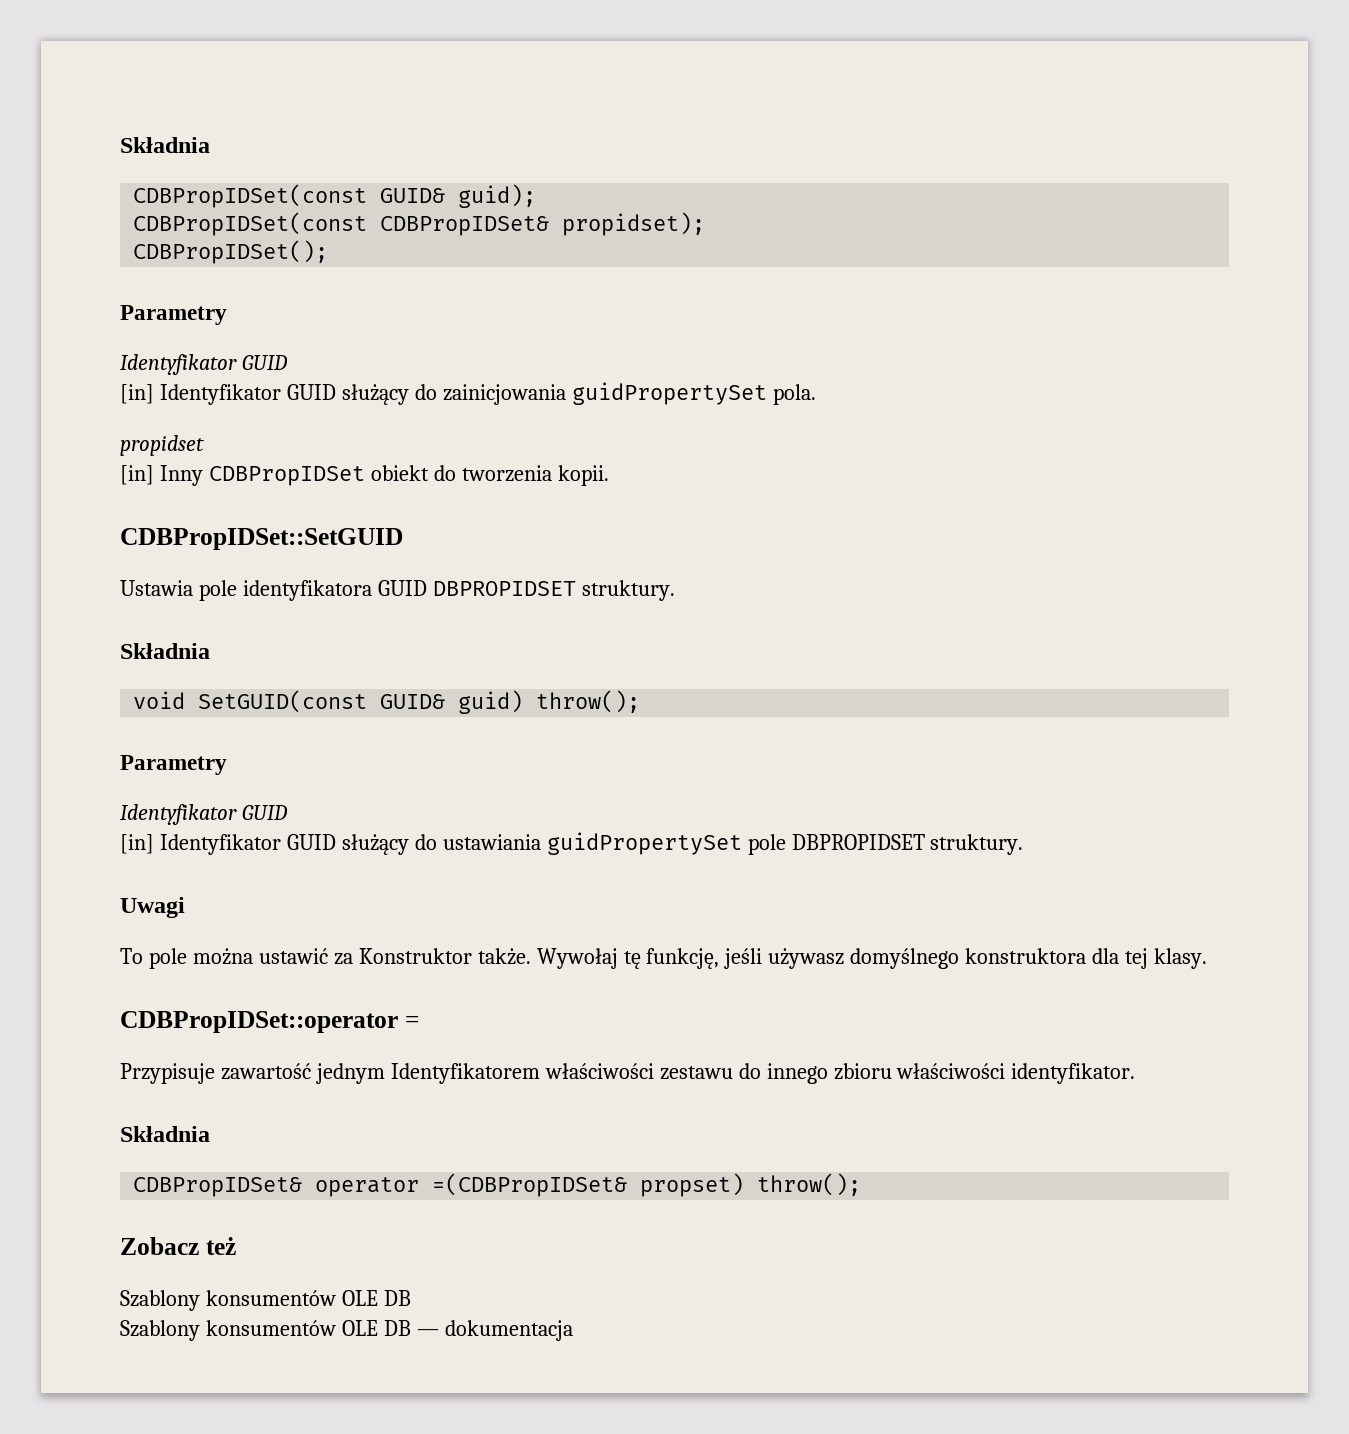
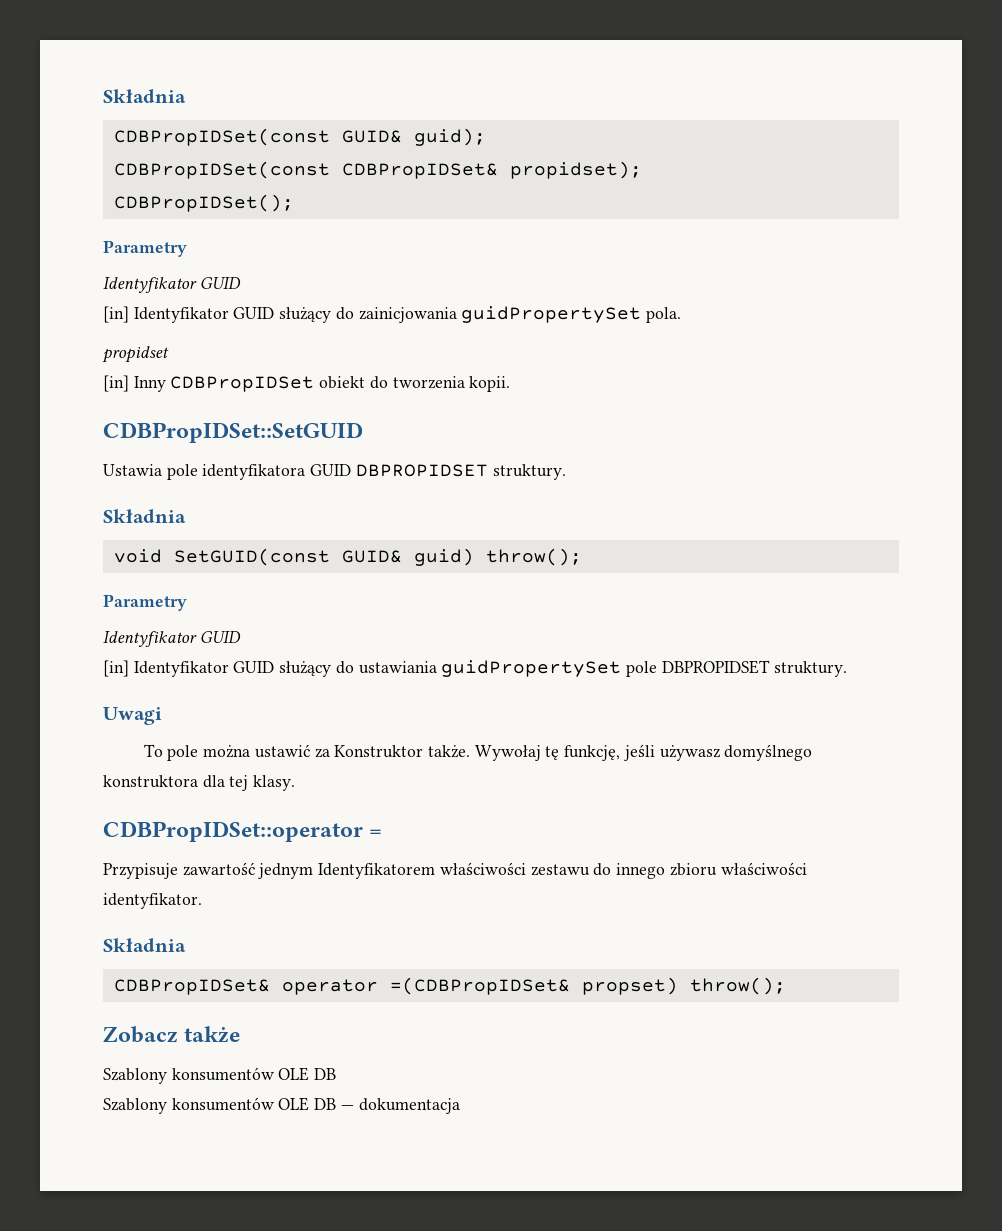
- Zobacz też
+ Zobacz także

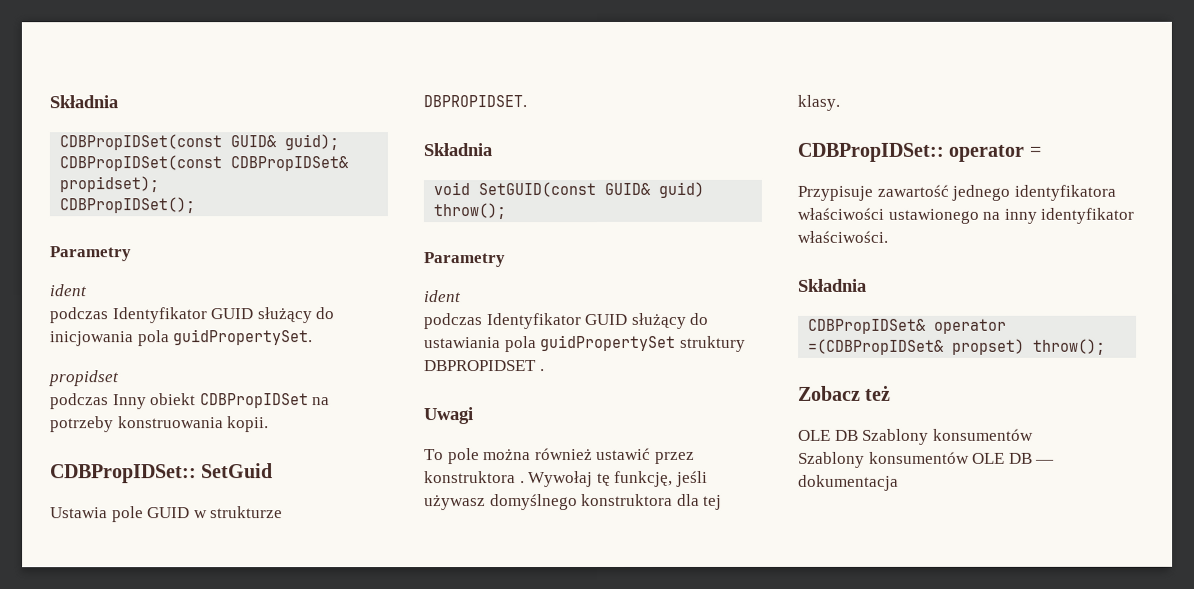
  CDBPropIDSet();
  Parametry
- Identyfikator GUID
- [in] Identyfikator GUID służący do zainicjowania guidPropertySet pola.
+ ident
+ podczas Identyfikator GUID służący do inicjowania pola guidPropertySet.
  propidset
- [in] Inny CDBPropIDSet obiekt do tworzenia kopii.
+ podczas Inny obiekt CDBPropIDSet na potrzeby konstruowania kopii.
- CDBPropIDSet::SetGUID
+ CDBPropIDSet:: SetGuid
- Ustawia pole identyfikatora GUID DBPROPIDSET struktury.
+ Ustawia pole GUID w strukturze DBPROPIDSET.
  void SetGUID(const GUID& guid) throw();
  Parametry
- Identyfikator GUID
- [in] Identyfikator GUID służący do ustawiania guidPropertySet pole DBPROPIDSET struktury.
+ ident
+ podczas Identyfikator GUID służący do ustawiania pola guidPropertySet struktury DBPROPIDSET .
- To pole można ustawić za Konstruktor także.
+ To pole można również ustawić przez konstruktora .
- CDBPropIDSet::operator =
+ CDBPropIDSet:: operator =
- Przypisuje zawartość jednym Identyfikatorem właściwości zestawu do innego zbioru właściwości identyfikator.
+ Przypisuje zawartość jednego identyfikatora właściwości ustawionego na inny identyfikator właściwości.
- Zobacz także
- Szablony konsumentów OLE DB
+ Zobacz też
+ OLE DB Szablony konsumentów

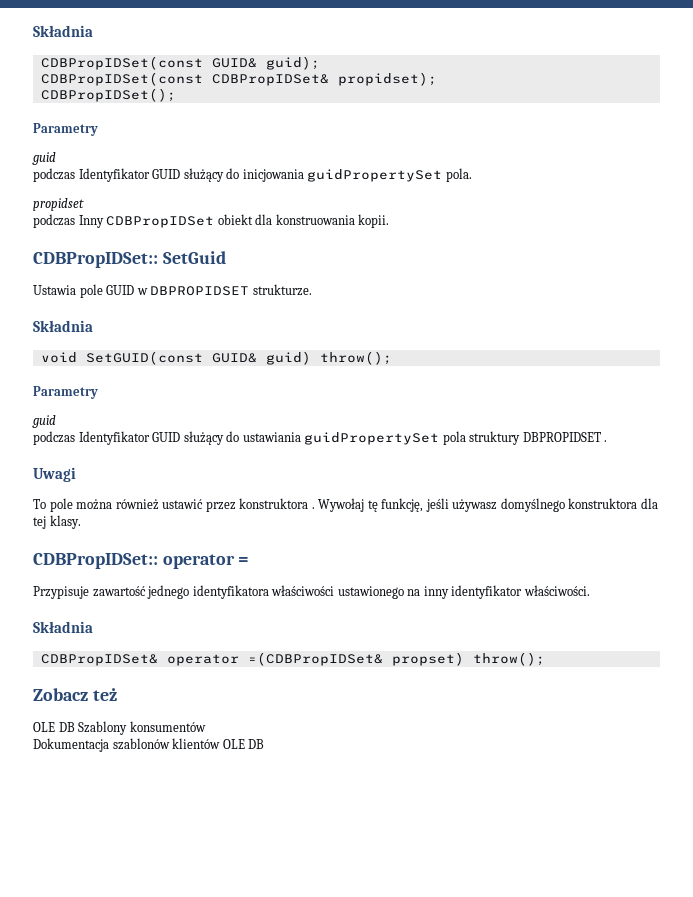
  CDBPropIDSet();
  Parametry
- ident
+ guid
- podczas Identyfikator GUID służący do inicjowania pola guidPropertySet.
+ podczas Identyfikator GUID służący do inicjowania guidPropertySet pola.
- podczas Inny obiekt CDBPropIDSet na potrzeby konstruowania kopii.
+ podczas Inny CDBPropIDSet obiekt dla konstruowania kopii.
- Ustawia pole GUID w strukturze DBPROPIDSET.
+ Ustawia pole GUID w DBPROPIDSET strukturze.
  void SetGUID(const GUID& guid) throw();
  Parametry
- ident
+ guid
- podczas Identyfikator GUID służący do ustawiania pola guidPropertySet struktury DBPROPIDSET .
+ podczas Identyfikator GUID służący do ustawiania guidPropertySet pola struktury DBPROPIDSET .
- Szablony konsumentów OLE DB — dokumentacja
+ Dokumentacja szablonów klientów OLE DB

